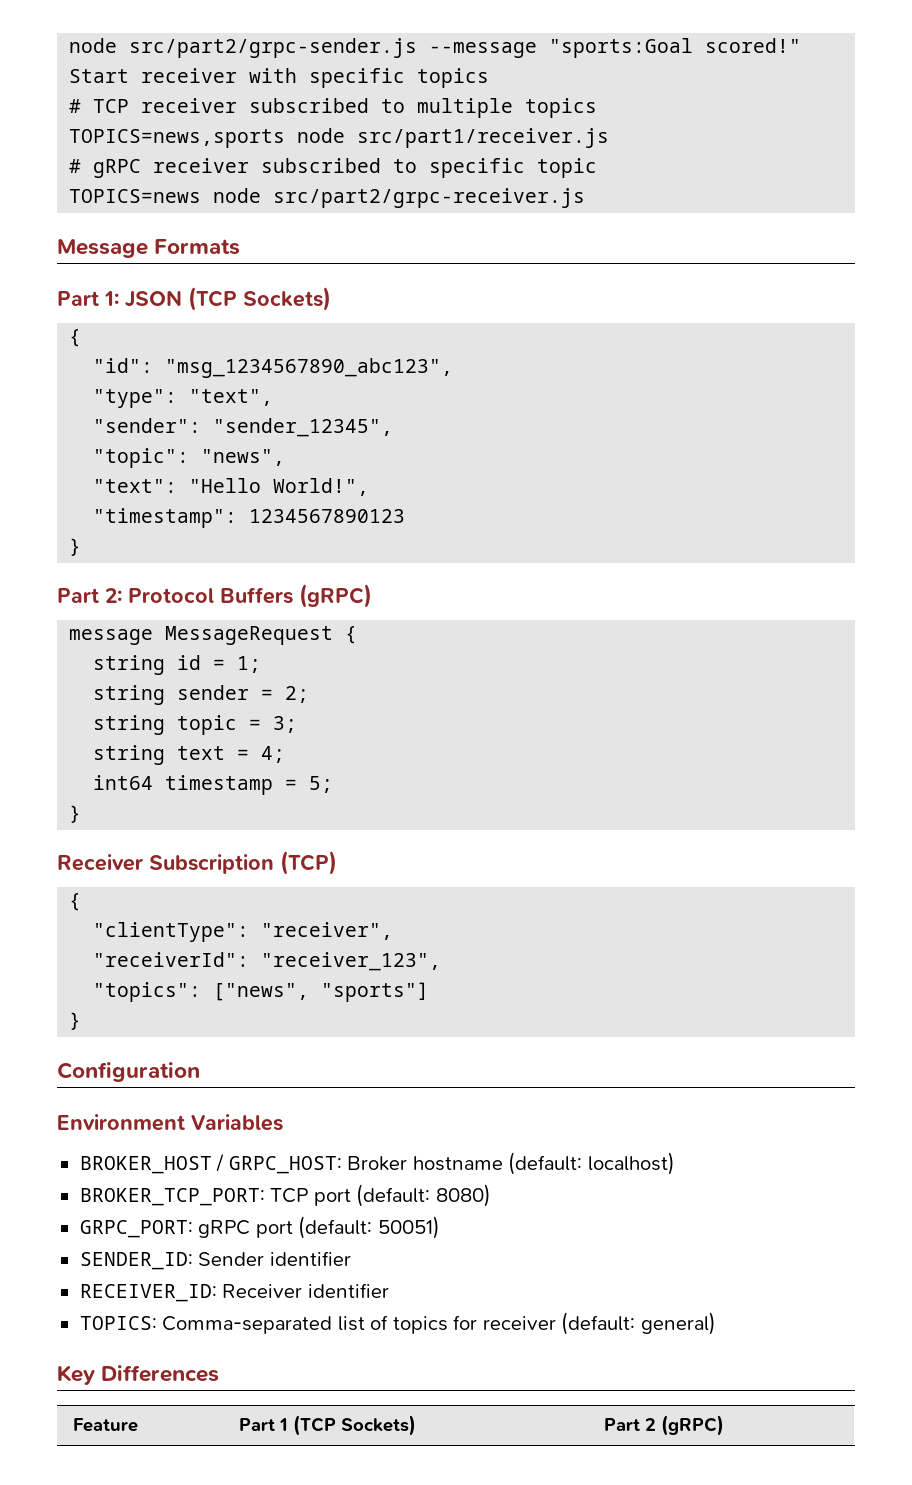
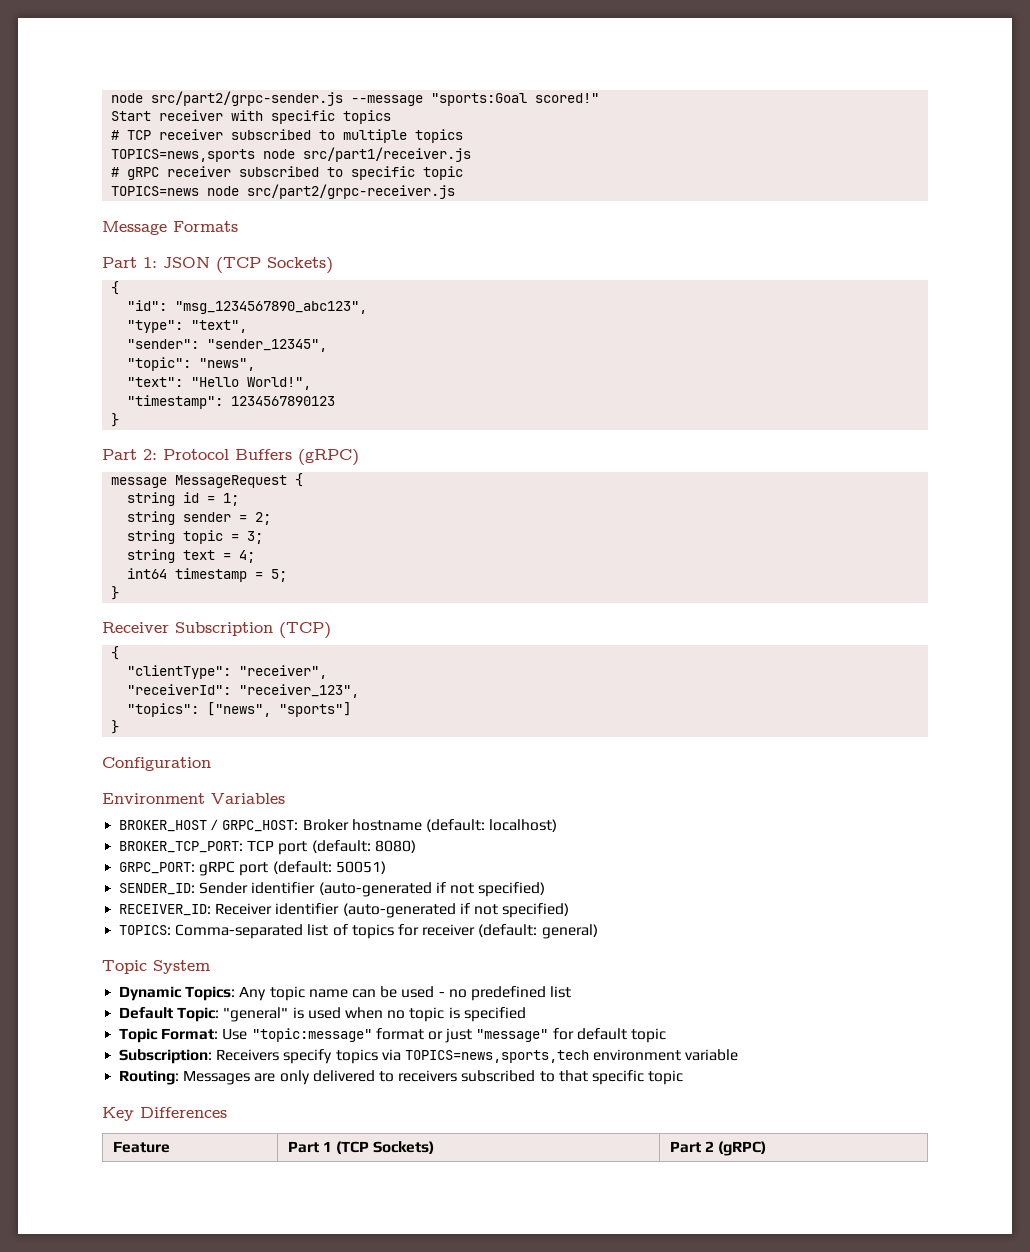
- SENDER_ID: Sender identifier
+ SENDER_ID: Sender identifier (auto-generated if not specified)
- RECEIVER_ID: Receiver identifier
+ RECEIVER_ID: Receiver identifier (auto-generated if not specified)
+ Topic System
+ Dynamic Topics: Any topic name can be used - no predefined list
+ Default Topic: "general" is used when no topic is specified
+ Topic Format: Use "topic:message" format or just "message" for default topic
+ Subscription: Receivers specify topics via TOPICS=news,sports,tech environment variable
+ Routing: Messages are only delivered to receivers subscribed to that specific topic

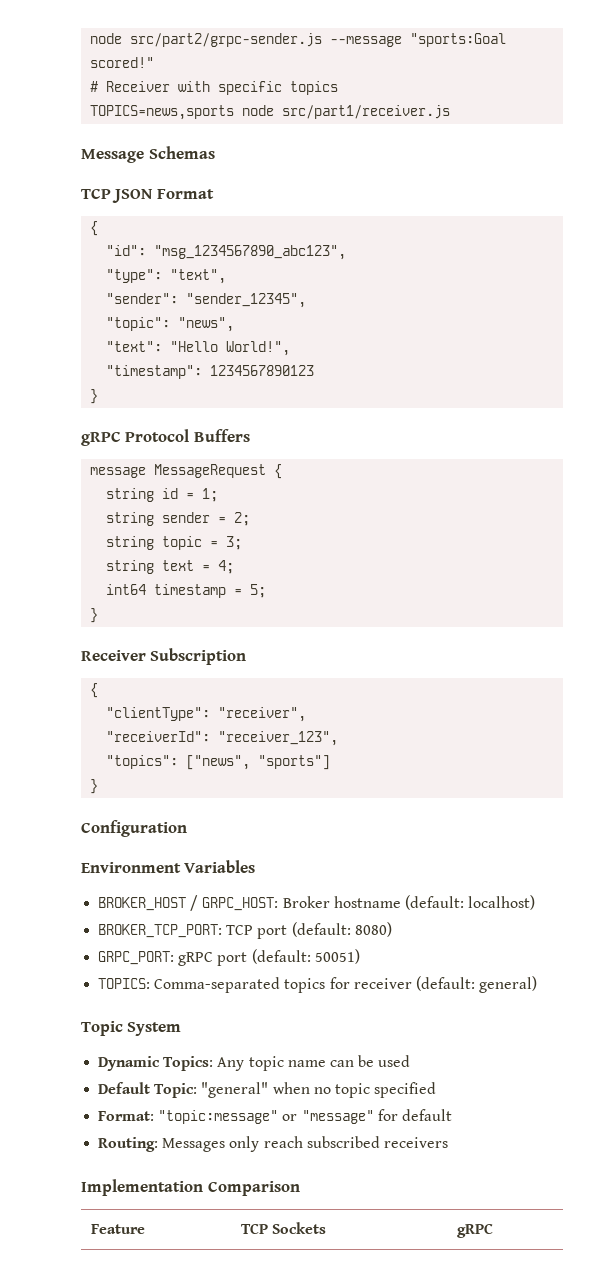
- Start receiver with specific topics
+ # Receiver with specific topics
- # TCP receiver subscribed to multiple topics
  TOPICS=news,sports node src/part1/receiver.js
- # gRPC receiver subscribed to specific topic
- TOPICS=news node src/part2/grpc-receiver.js
- Message Formats
- Part 1: JSON (TCP Sockets)
+ Message Schemas
+ TCP JSON Format
- Part 2: Protocol Buffers (gRPC)
+ gRPC Protocol Buffers
- Receiver Subscription (TCP)
+ Receiver Subscription
- SENDER_ID: Sender identifier (auto-generated if not specified)
- RECEIVER_ID: Receiver identifier (auto-generated if not specified)
- TOPICS: Comma-separated list of topics for receiver (default: general)
+ TOPICS: Comma-separated topics for receiver (default: general)
- Dynamic Topics: Any topic name can be used - no predefined list
+ Dynamic Topics: Any topic name can be used
- Default Topic: "general" is used when no topic is specified
+ Default Topic: "general" when no topic specified
- Topic Format: Use "topic:message" format or just "message" for default topic
- Subscription: Receivers specify topics via TOPICS=news,sports,tech environment variable
- Routing: Messages are only delivered to receivers subscribed to that specific topic
- Key Differences
- Feature | Part 1 (TCP Sockets) | Part 2 (gRPC)
+ Format: "topic:message" or "message" for default
+ Routing: Messages only reach subscribed receivers
+ Implementation Comparison
+ Feature | TCP Sockets | gRPC

